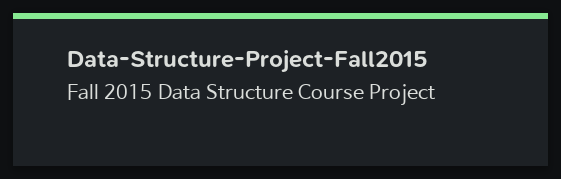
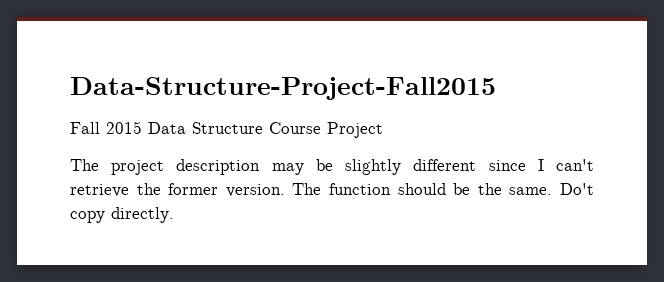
+ The project description may be slightly different since I can't retrieve the former version. The function should be the same. Do't copy directly.

